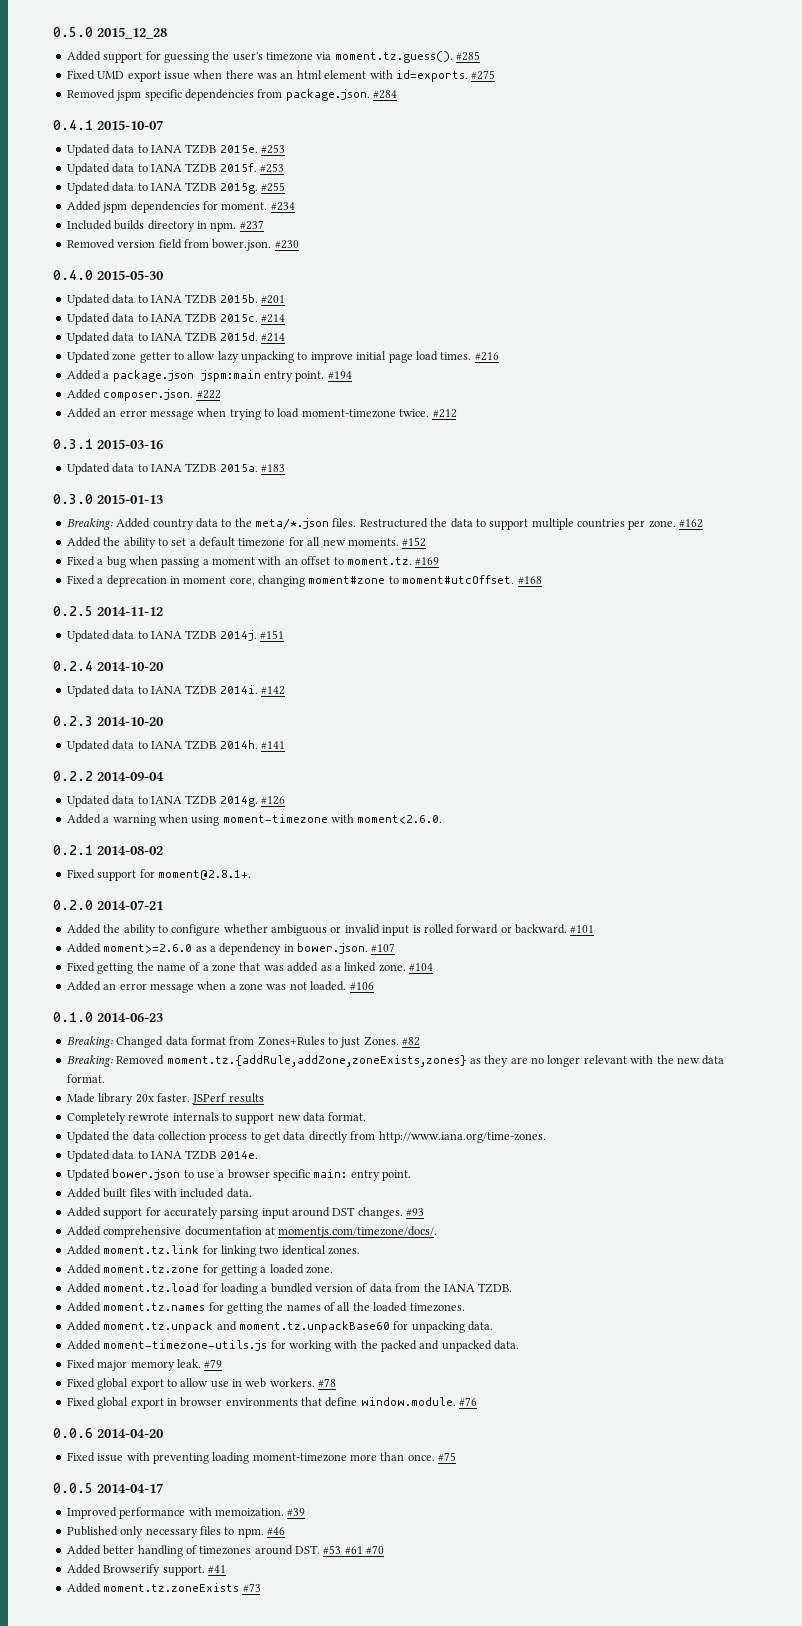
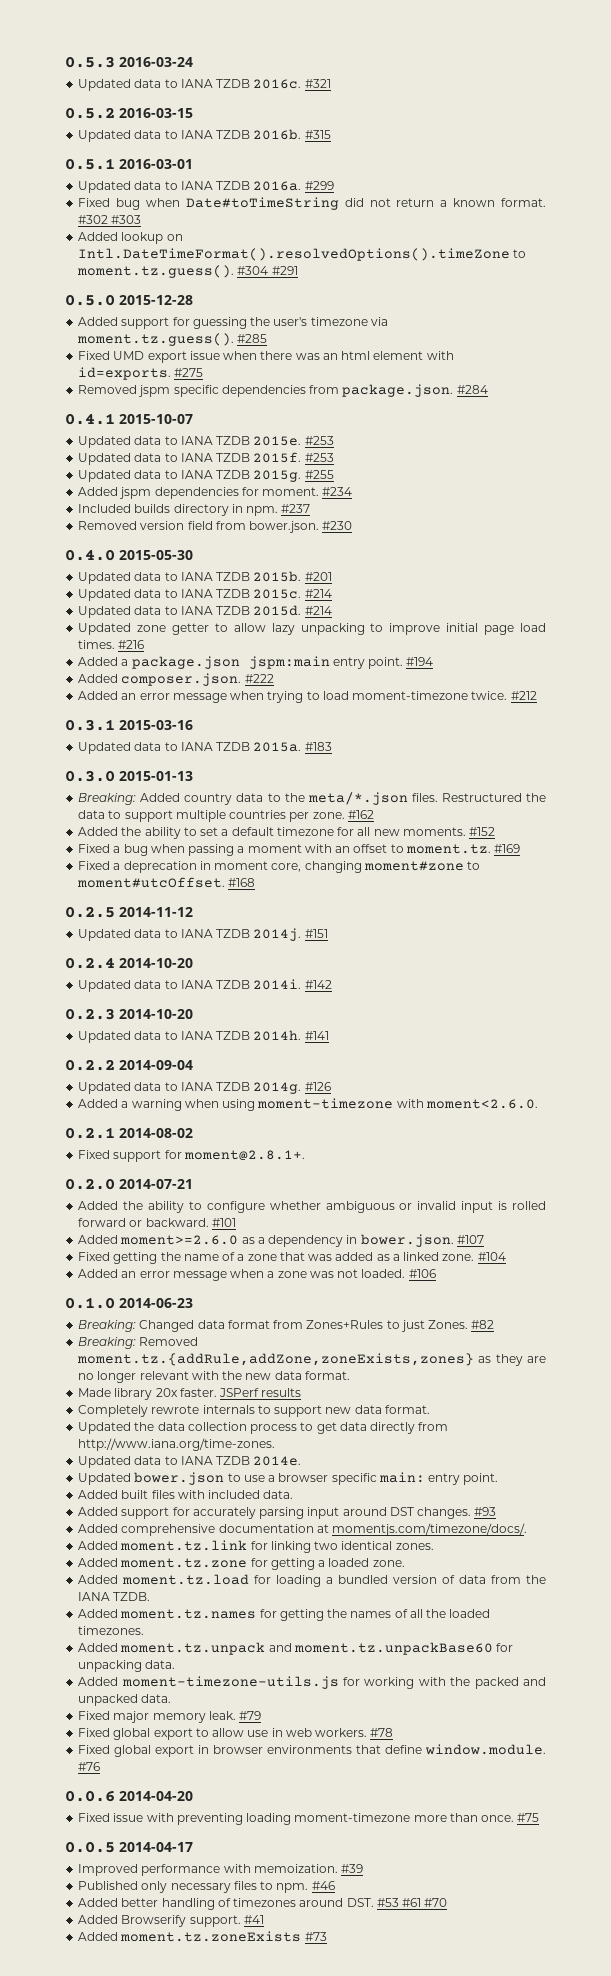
- 0.5.0 2015_12_28
+ 0.5.3 2016-03-24
+ Updated data to IANA TZDB 2016c. #321
+ 0.5.2 2016-03-15
+ Updated data to IANA TZDB 2016b. #315
+ 0.5.1 2016-03-01
+ Updated data to IANA TZDB 2016a. #299
+ Fixed bug when Date#toTimeString did not return a known format. #302 #303
+ Added lookup on Intl.DateTimeFormat().resolvedOptions().timeZone to moment.tz.guess(). #304 #291
+ 0.5.0 2015-12-28

